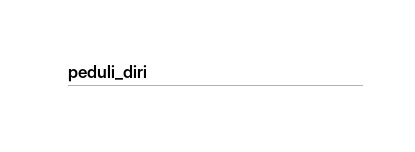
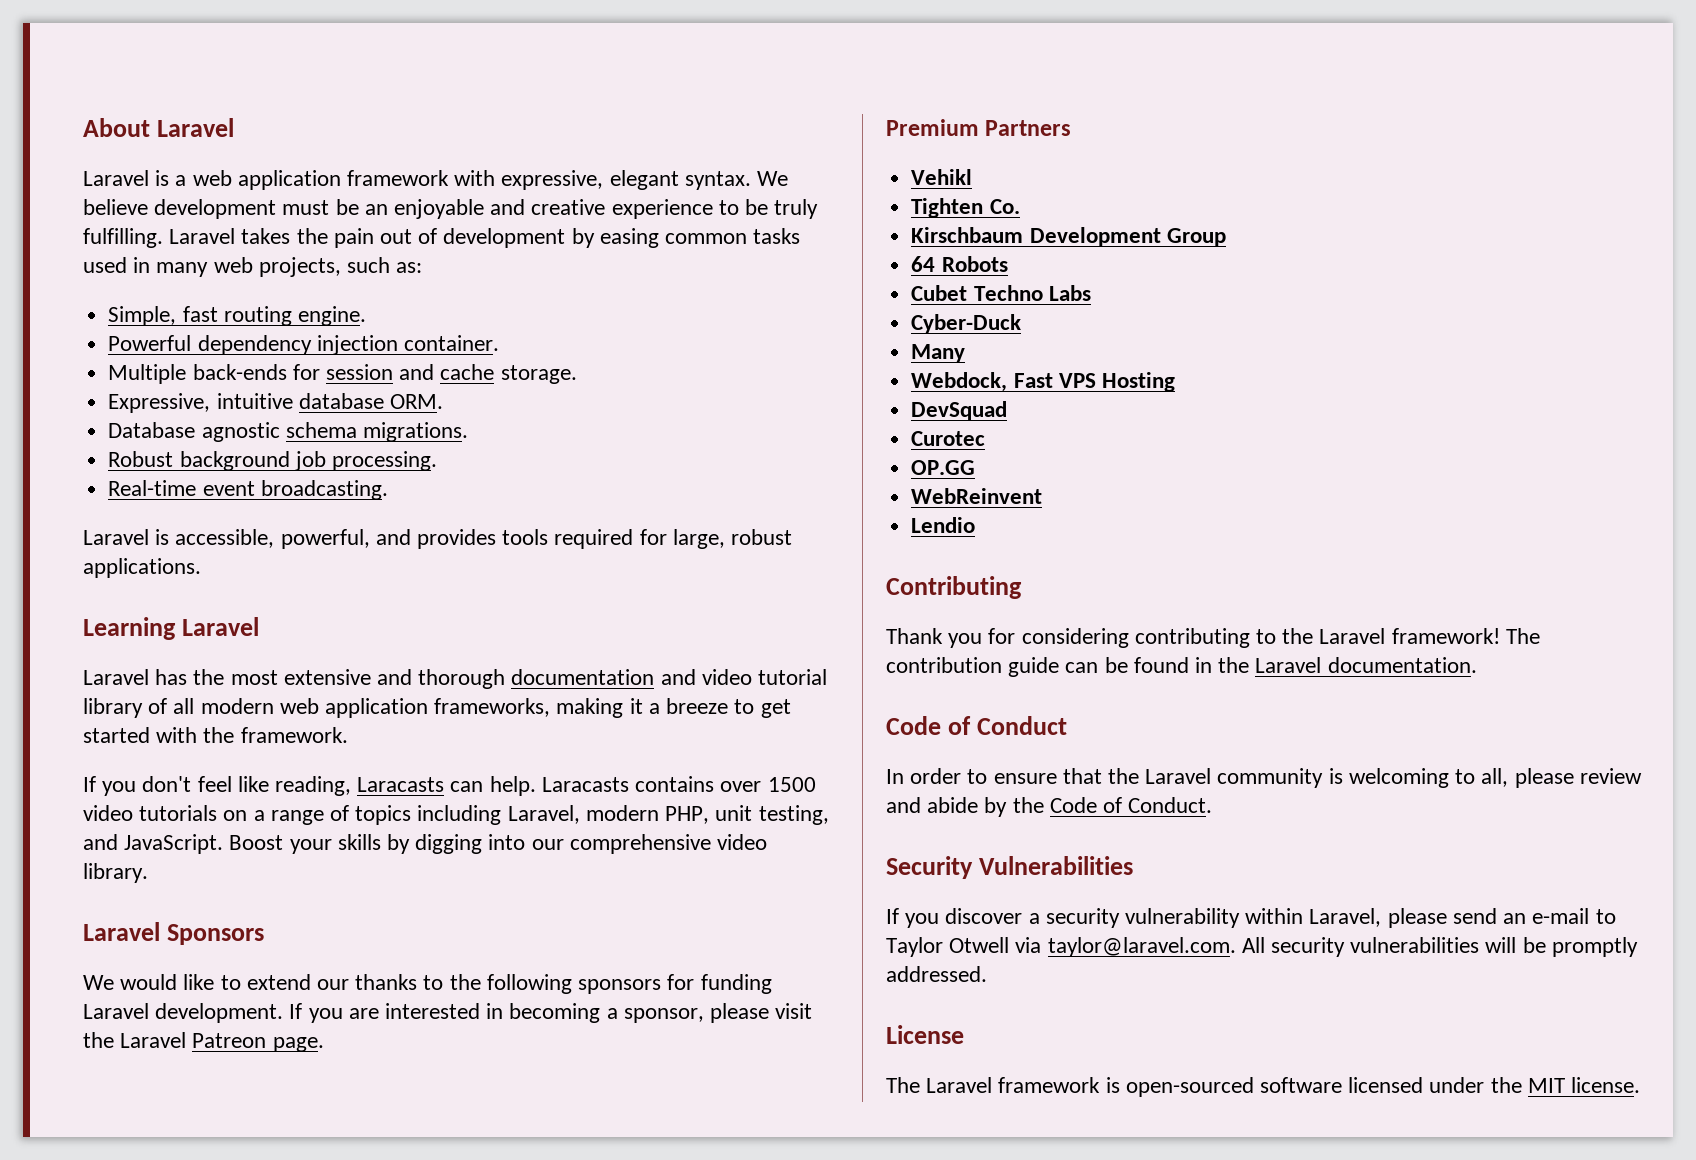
- peduli_diri
+ About Laravel
+ Laravel is a web application framework with expressive, elegant syntax. We believe development must be an enjoyable and creative experience to be truly fulfilling. Laravel takes the pain out of development by easing common tasks used in many web projects, such as:
+ Simple, fast routing engine.
+ Powerful dependency injection container.
+ Multiple back-ends for session and cache storage.
+ Expressive, intuitive database ORM.
+ Database agnostic schema migrations.
+ Robust background job processing.
+ Real-time event broadcasting.
+ Laravel is accessible, powerful, and provides tools required for large, robust applications.
+ Learning Laravel
+ Laravel has the most extensive and thorough documentation and video tutorial library of all modern web application frameworks, making it a breeze to get started with the framework.
+ If you don't feel like reading, Laracasts can help. Laracasts contains over 1500 video tutorials on a range of topics including Laravel, modern PHP, unit testing, and JavaScript. Boost your skills by digging into our comprehensive video library.
+ Laravel Sponsors
+ We would like to extend our thanks to the following sponsors for funding Laravel development. If you are interested in becoming a sponsor, please visit the Laravel Patreon page.
+ Premium Partners
+ Vehikl
+ Tighten Co.
+ Kirschbaum Development Group
+ 64 Robots
+ Cubet Techno Labs
+ Cyber-Duck
+ Many
+ Webdock, Fast VPS Hosting
+ DevSquad
+ Curotec
+ OP.GG
+ WebReinvent
+ Lendio
+ Contributing
+ Thank you for considering contributing to the Laravel framework! The contribution guide can be found in the Laravel documentation.
+ Code of Conduct
+ In order to ensure that the Laravel community is welcoming to all, please review and abide by the Code of Conduct.
+ Security Vulnerabilities
+ If you discover a security vulnerability within Laravel, please send an e-mail to Taylor Otwell via taylor@laravel.com. All security vulnerabilities will be promptly addressed.
+ License
+ The Laravel framework is open-sourced software licensed under the MIT license.

